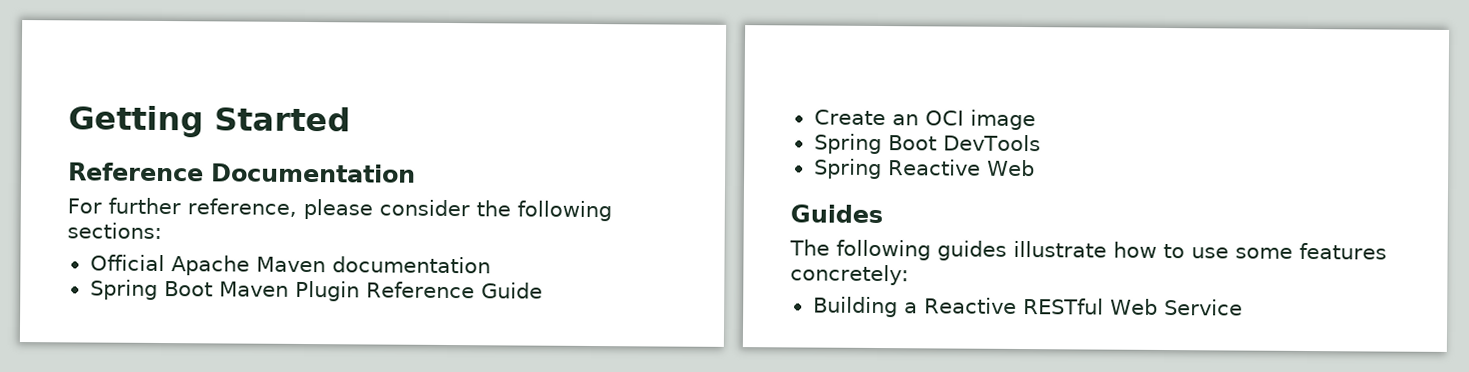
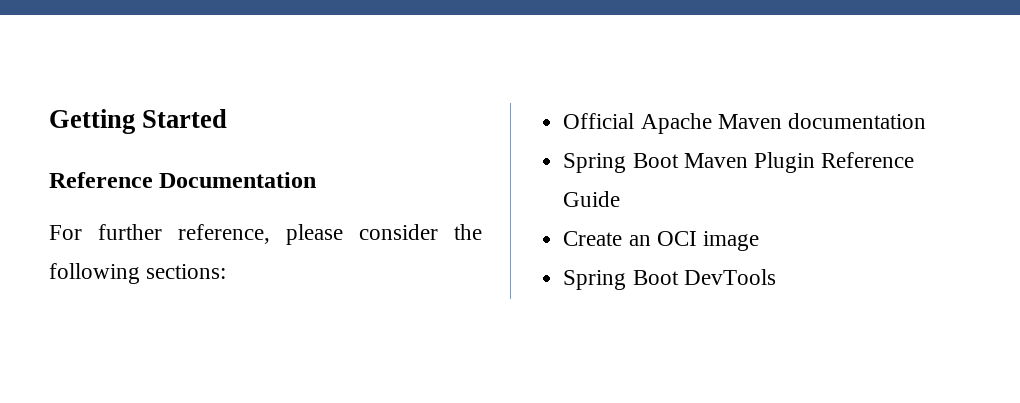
- Spring Reactive Web
- Guides
- The following guides illustrate how to use some features concretely:
- Building a Reactive RESTful Web Service

